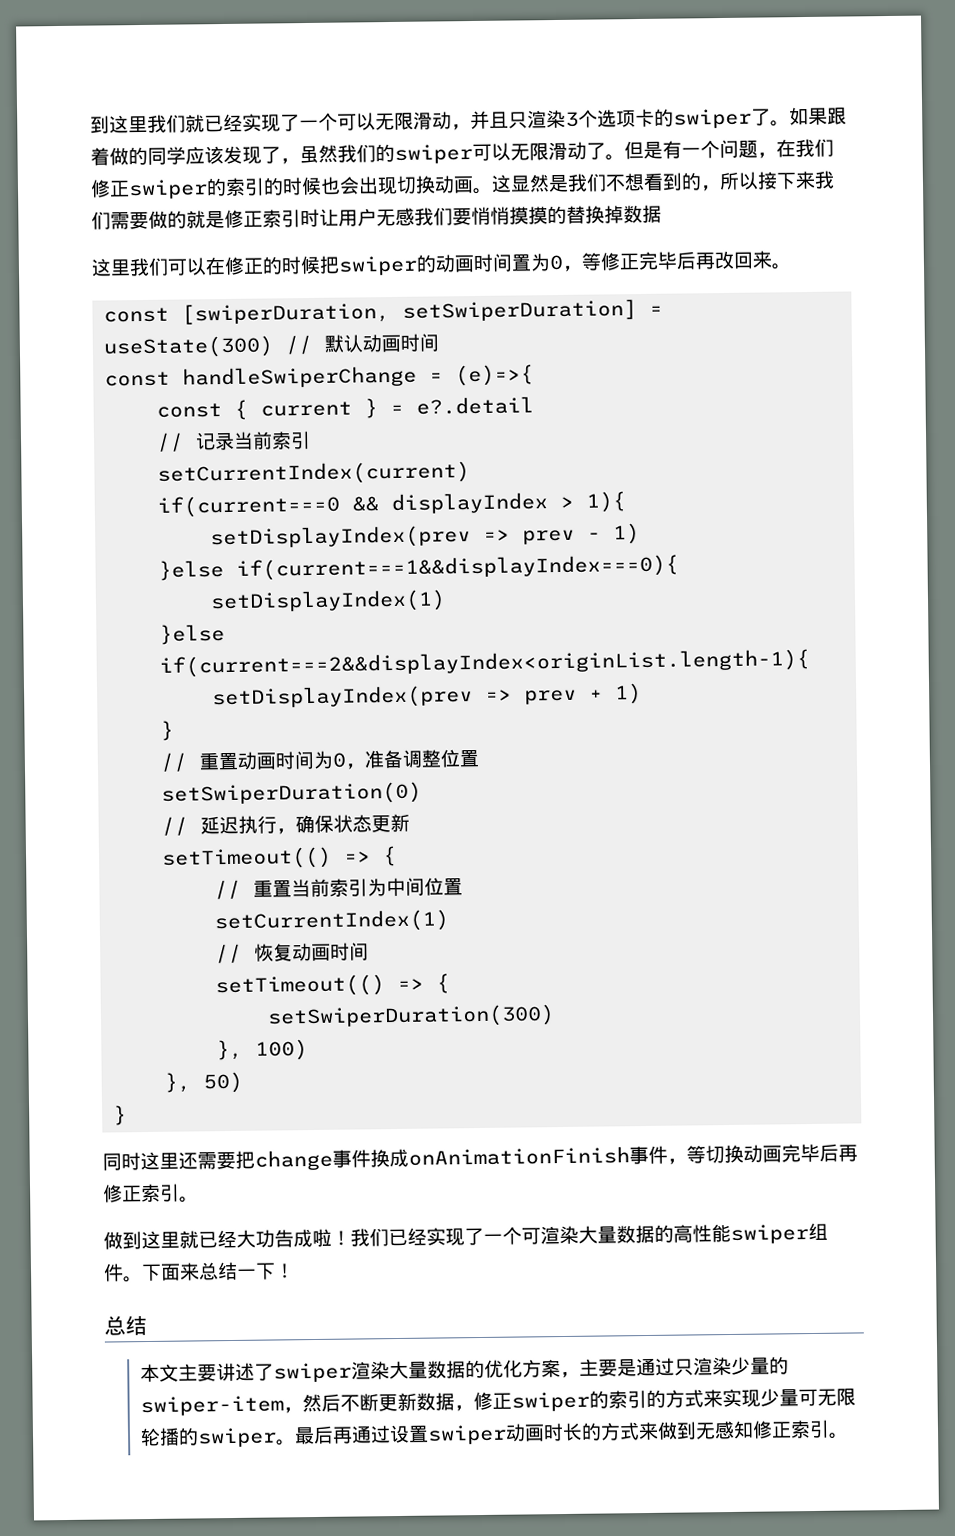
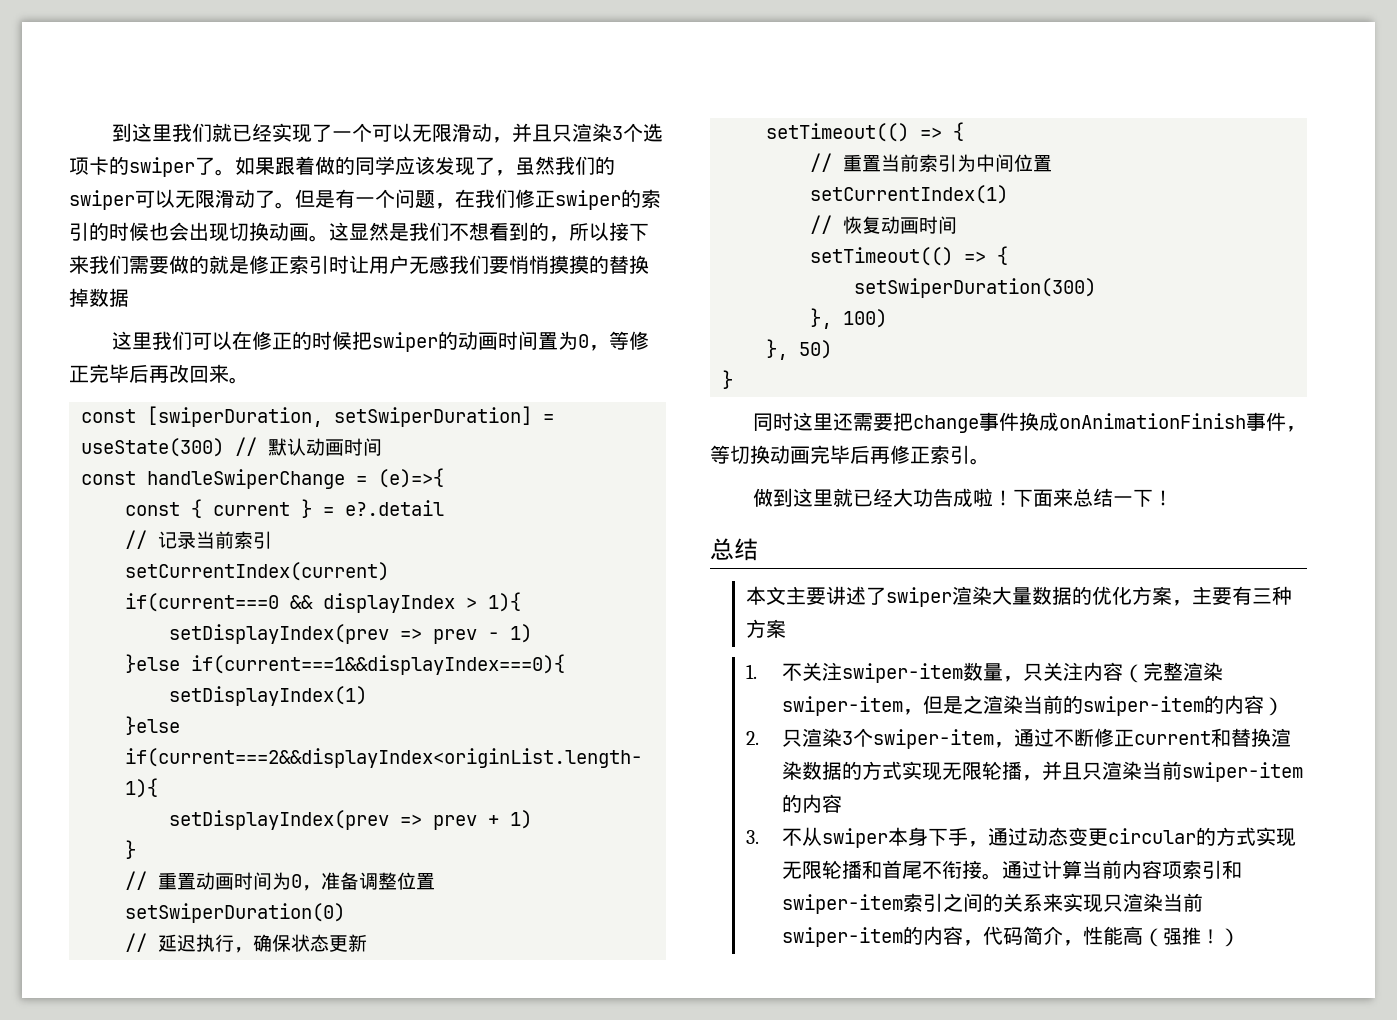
- 我们已经实现了一个可渲染大量数据的高性能swiper组件。
- 本文主要讲述了swiper渲染大量数据的优化方案，主要是通过只渲染少量的swiper-item，然后不断更新数据，修正swiper的索引的方式来实现少量可无限轮播的swiper。最后再通过设置swiper动画时长的方式来做到无感知修正索引。
+ 本文主要讲述了swiper渲染大量数据的优化方案，主要有三种方案
+ 1.不关注swiper-item数量，只关注内容（完整渲染swiper-item，但是之渲染当前的swiper-item的内容）
+ 2.只渲染3个swiper-item，通过不断修正current和替换渲染数据的方式实现无限轮播，并且只渲染当前swiper-item的内容
+ 3.不从swiper本身下手，通过动态变更circular的方式实现无限轮播和首尾不衔接。通过计算当前内容项索引和swiper-item索引之间的关系来实现只渲染当前swiper-item的内容，代码简介，性能高（强推！）

